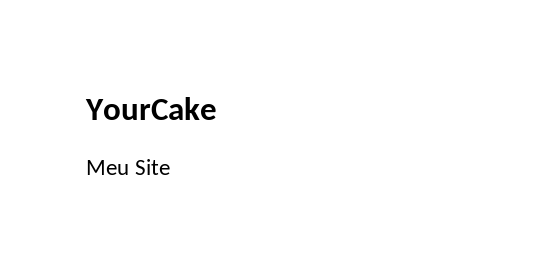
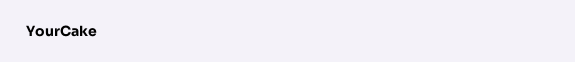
- Meu Site

